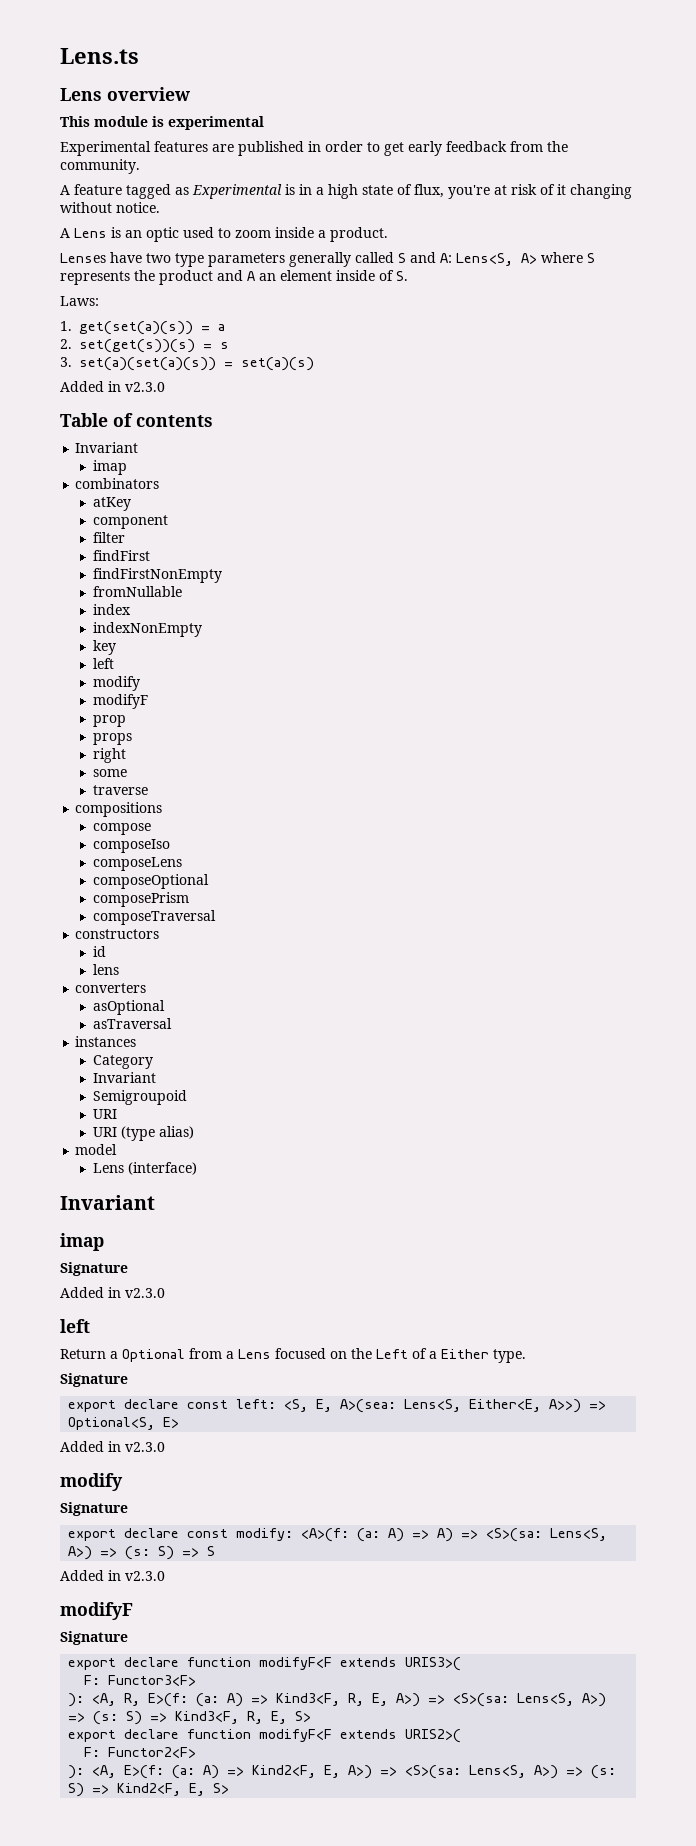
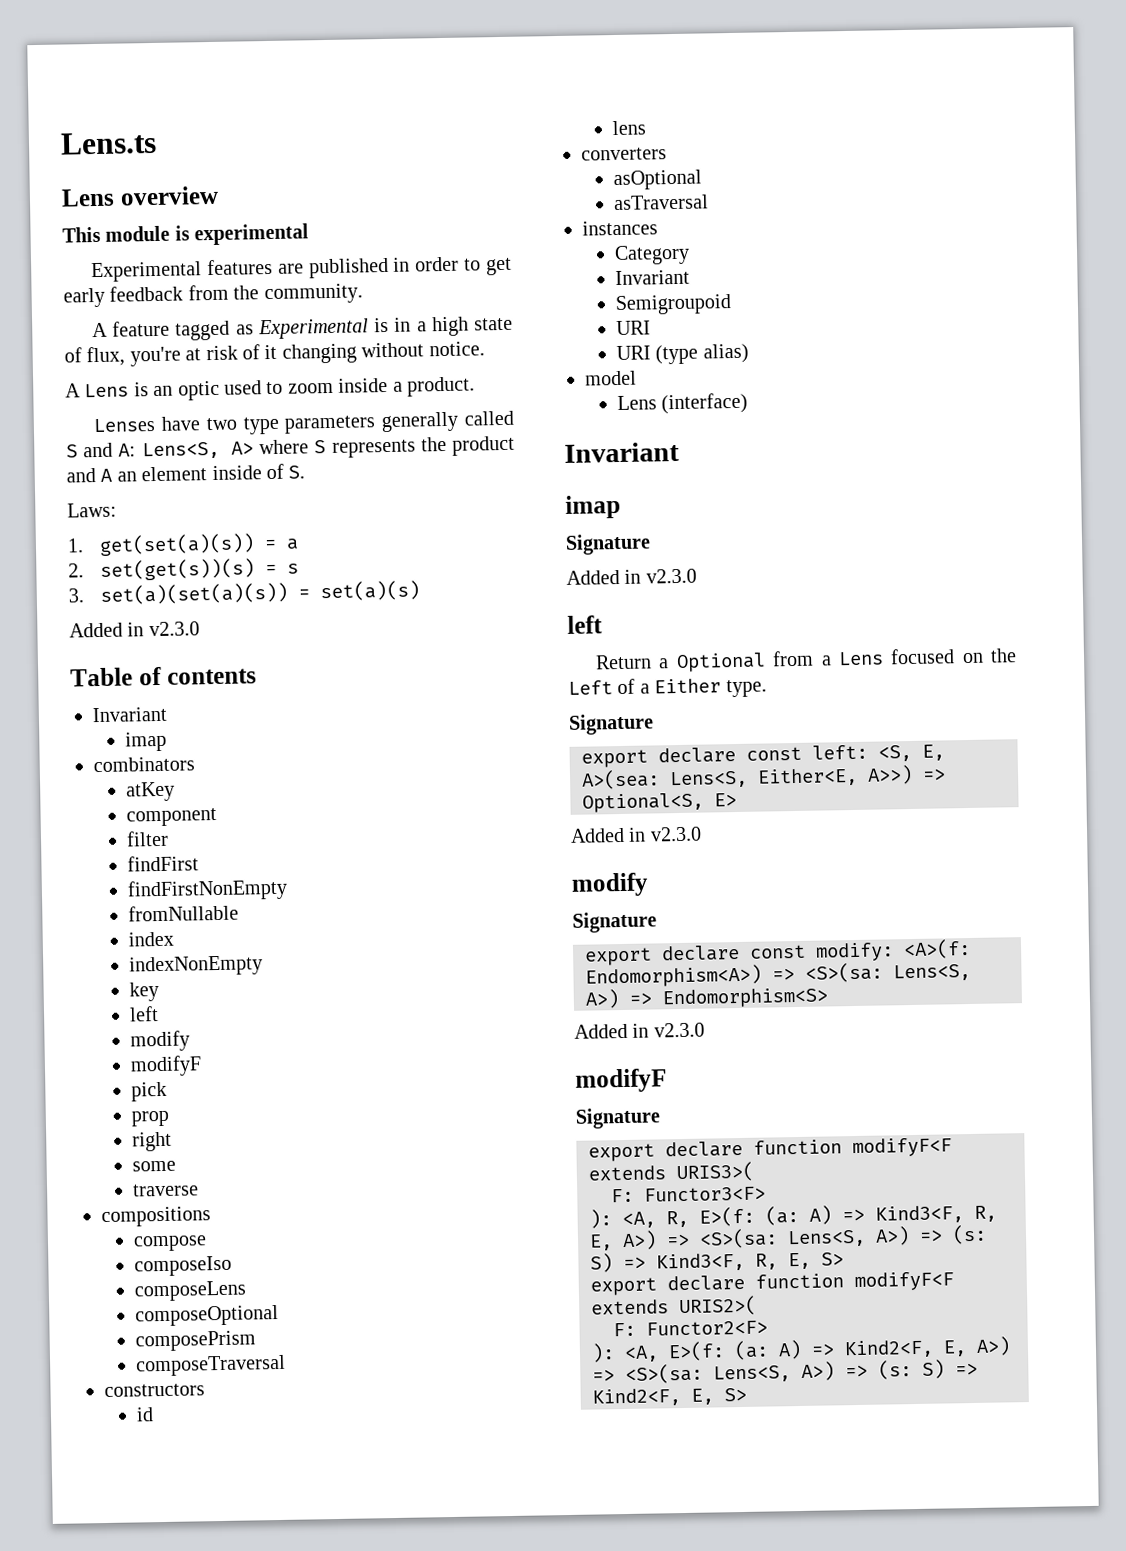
+ pick
- props
- export declare const modify: <A>(f: (a: A) => A) => <S>(sa: Lens<S, A>) => (s: S) => S
+ export declare const modify: <A>(f: Endomorphism<A>) => <S>(sa: Lens<S, A>) => Endomorphism<S>

